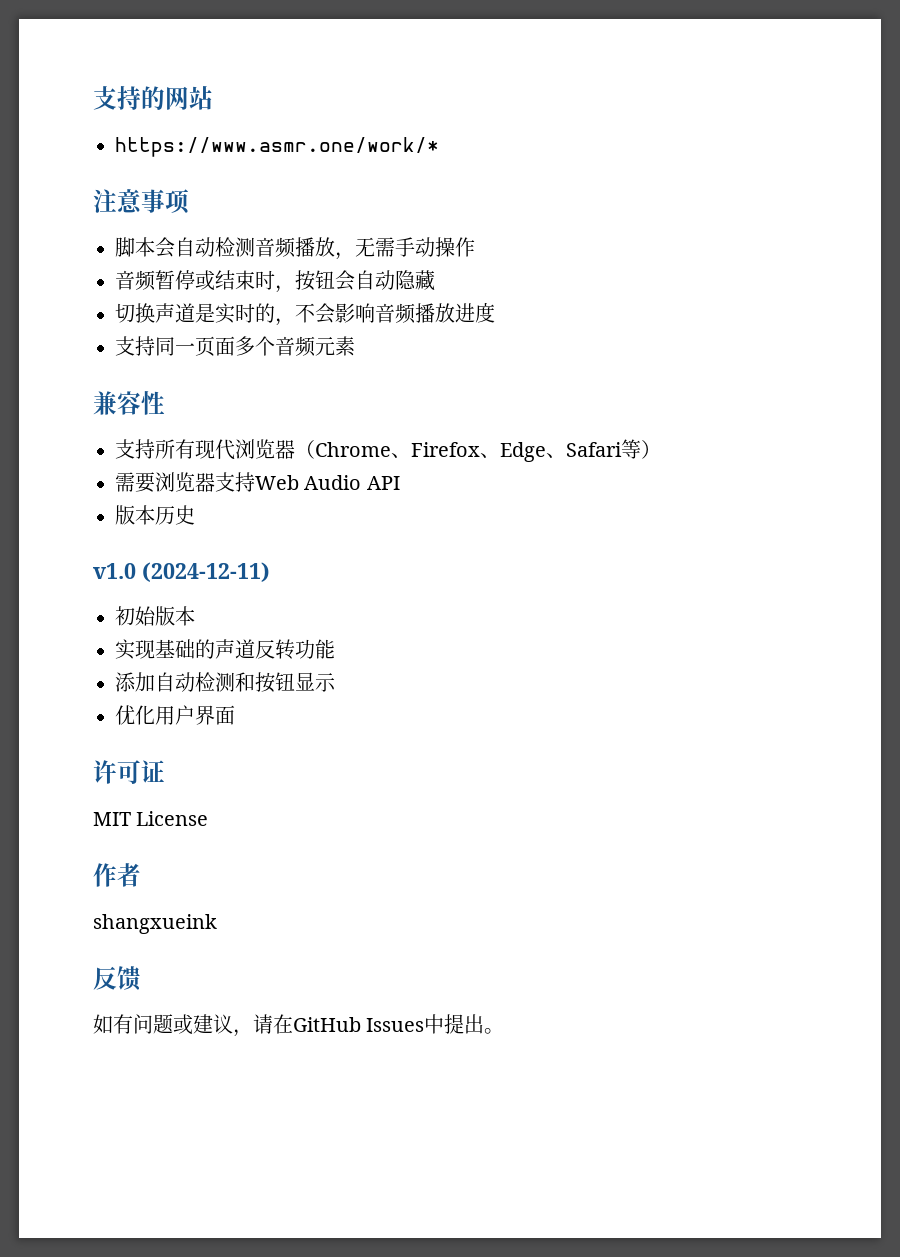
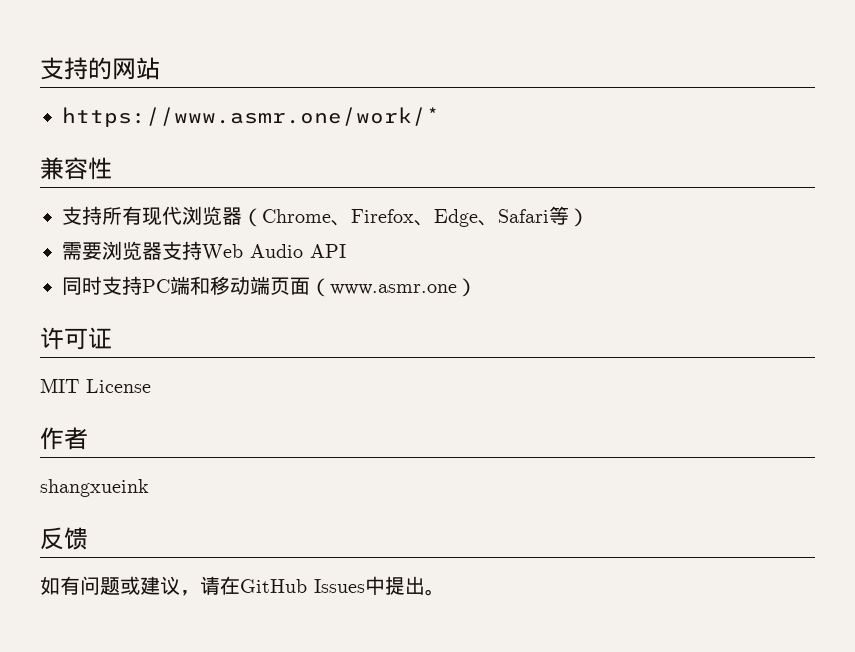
- 注意事项
- 脚本会自动检测音频播放，无需手动操作
- 音频暂停或结束时，按钮会自动隐藏
- 切换声道是实时的，不会影响音频播放进度
- 支持同一页面多个音频元素
- 版本历史
- v1.0 (2024-12-11)
- 初始版本
- 实现基础的声道反转功能
- 添加自动检测和按钮显示
- 优化用户界面
+ 同时支持PC端和移动端页面（www.asmr.one）

